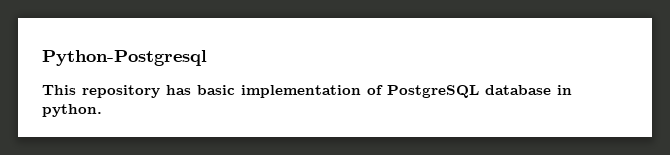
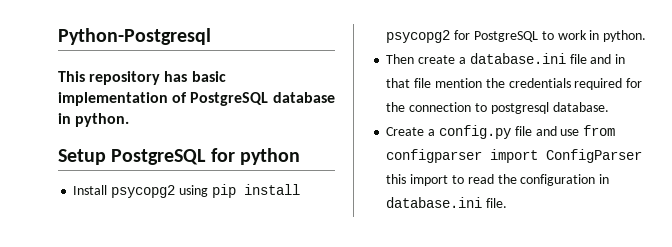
+ Setup PostgreSQL for python
+ Install psycopg2 using pip install psycopg2 for PostgreSQL to work in python.
+ Then create a database.ini file and in that file mention the credentials required for the connection to postgresql database.
+ Create a config.py file and use from configparser import ConfigParser this import to read the configuration in database.ini file.

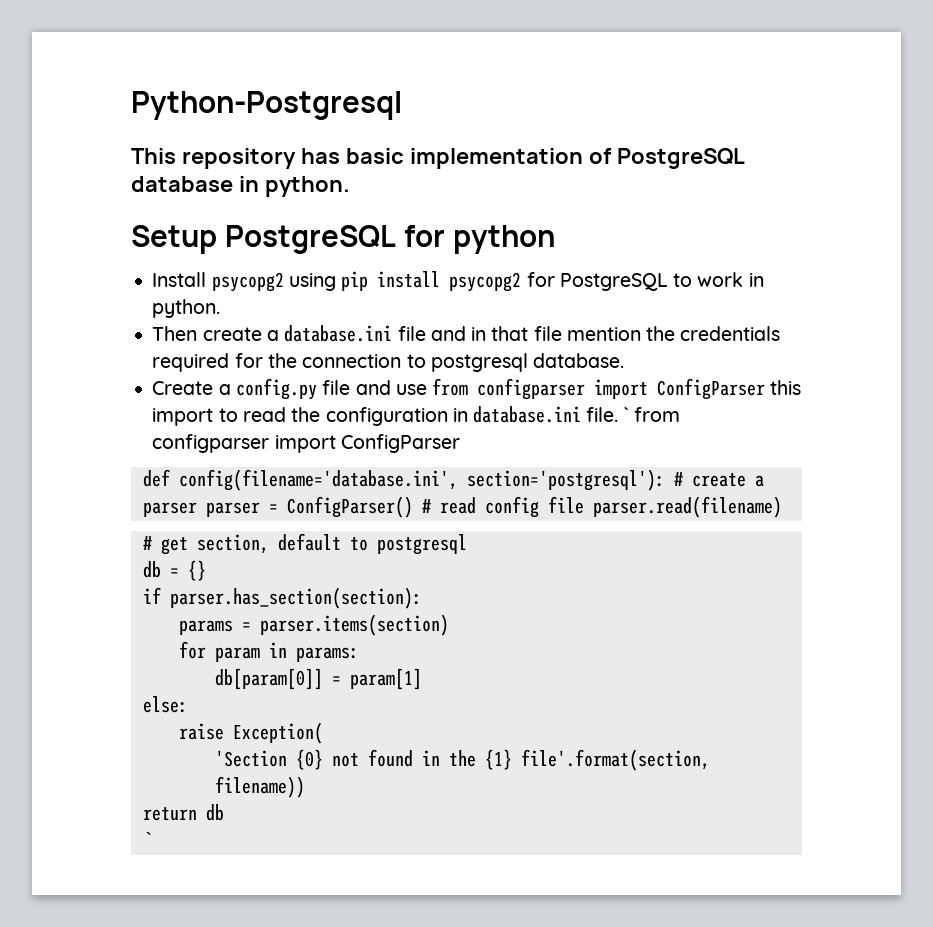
+ ` from configparser import ConfigParser
+ def config(filename='database.ini', section='postgresql'): # create a parser parser = ConfigParser() # read config file parser.read(filename)
+ # get section, default to postgresql
+ db = {}
+ if parser.has_section(section):
+ params = parser.items(section)
+ for param in params:
+ db[param[0]] = param[1]
+ else:
+ raise Exception(
+ 'Section {0} not found in the {1} file'.format(section, filename))
+ return db
+ `

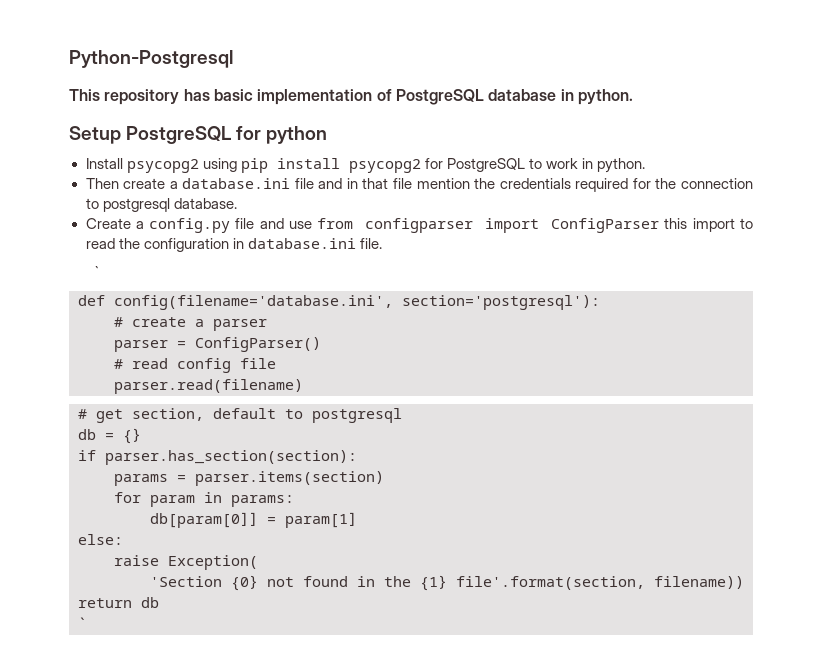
- Create a config.py file and use from configparser import ConfigParser this import to read the configuration in database.ini file. ` from configparser import ConfigParser
+ Create a config.py file and use from configparser import ConfigParser this import to read the configuration in database.ini file.
+ `
- def config(filename='database.ini', section='postgresql'): # create a parser parser = ConfigParser() # read config file parser.read(filename)
+ def config(filename='database.ini', section='postgresql'):
+ # create a parser
+ parser = ConfigParser()
+ # read config file
+ parser.read(filename)

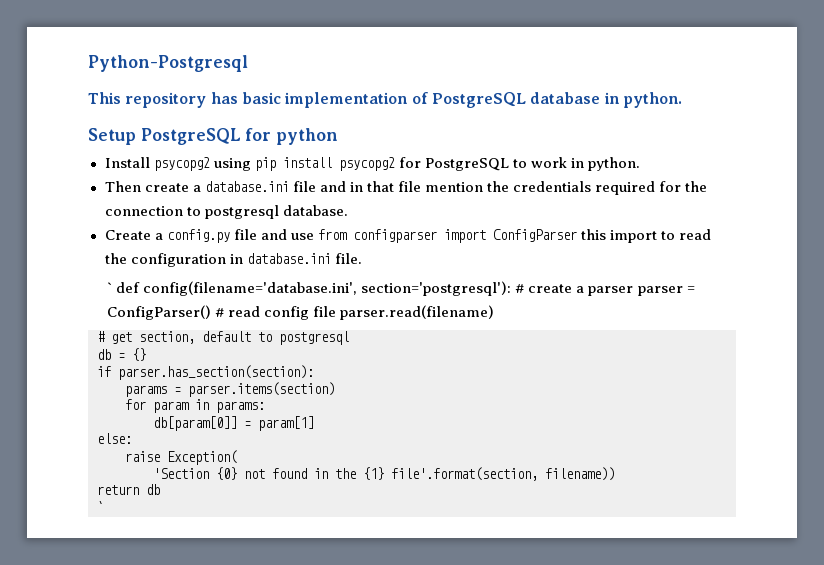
  Create a config.py file and use from configparser import ConfigParser this import to read the configuration in database.ini file.
- `
- def config(filename='database.ini', section='postgresql'):
- # create a parser
- parser = ConfigParser()
- # read config file
- parser.read(filename)
+ ` def config(filename='database.ini', section='postgresql'): # create a parser parser = ConfigParser() # read config file parser.read(filename)

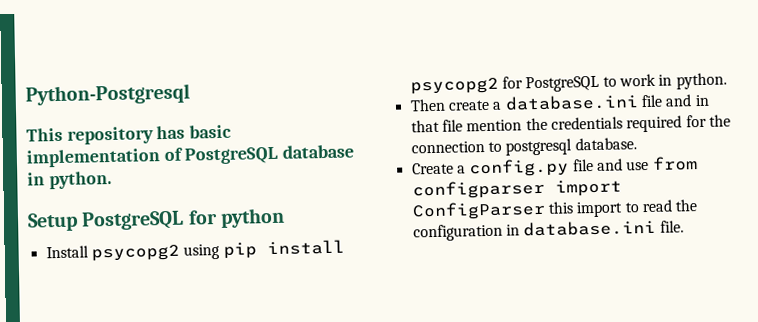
- ` def config(filename='database.ini', section='postgresql'): # create a parser parser = ConfigParser() # read config file parser.read(filename)
- # get section, default to postgresql
- db = {}
- if parser.has_section(section):
- params = parser.items(section)
- for param in params:
- db[param[0]] = param[1]
- else:
- raise Exception(
- 'Section {0} not found in the {1} file'.format(section, filename))
- return db
- `

